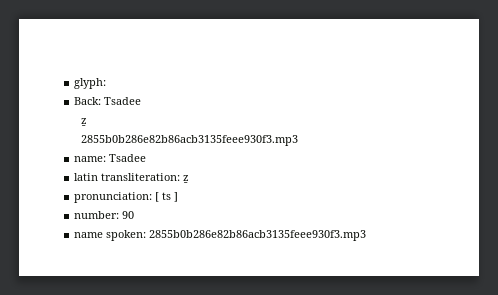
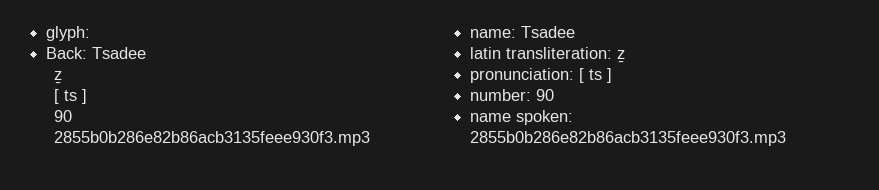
  Back: Tsadee
  ẕ
+ [ ts ]
+ 90

